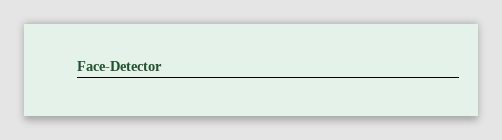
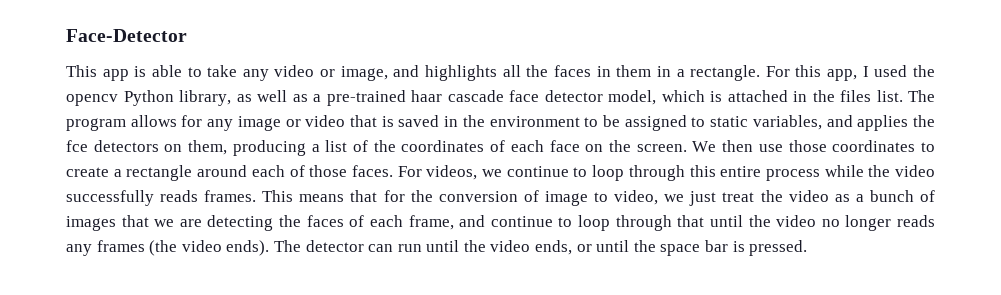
+ This app is able to take any video or image, and highlights all the faces in them in a rectangle. For this app, I used the opencv Python library, as well as a pre-trained haar cascade face detector model, which is attached in the files list. The program allows for any image or video that is saved in the environment to be assigned to static variables, and applies the fce detectors on them, producing a list of the coordinates of each face on the screen. We then use those coordinates to create a rectangle around each of those faces. For videos, we continue to loop through this entire process while the video successfully reads frames. This means that for the conversion of image to video, we just treat the video as a bunch of images that we are detecting the faces of each frame, and continue to loop through that until the video no longer reads any frames (the video ends). The detector can run until the video ends, or until the space bar is pressed.

